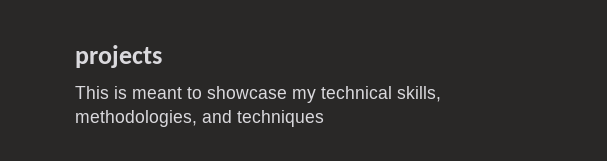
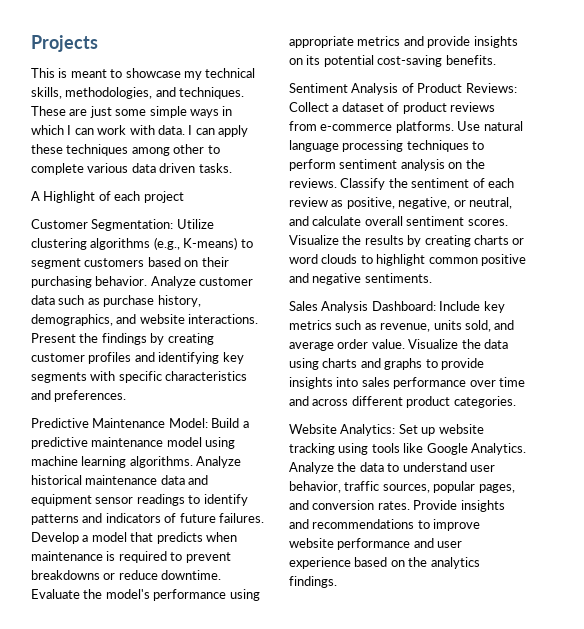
- projects
+ Projects
- This is meant to showcase my technical skills, methodologies, and techniques
+ This is meant to showcase my technical skills, methodologies, and techniques. These are just some simple ways in which I can work with data. I can apply these techniques among other to complete various data driven tasks.
+ A Highlight of each project
+ Customer Segmentation: Utilize clustering algorithms (e.g., K-means) to segment customers based on their purchasing behavior. Analyze customer data such as purchase history, demographics, and website interactions. Present the findings by creating customer profiles and identifying key segments with specific characteristics and preferences.
+ Predictive Maintenance Model: Build a predictive maintenance model using machine learning algorithms. Analyze historical maintenance data and equipment sensor readings to identify patterns and indicators of future failures. Develop a model that predicts when maintenance is required to prevent breakdowns or reduce downtime. Evaluate the model's performance using appropriate metrics and provide insights on its potential cost-saving benefits.
+ Sentiment Analysis of Product Reviews: Collect a dataset of product reviews from e-commerce platforms. Use natural language processing techniques to perform sentiment analysis on the reviews. Classify the sentiment of each review as positive, negative, or neutral, and calculate overall sentiment scores. Visualize the results by creating charts or word clouds to highlight common positive and negative sentiments.
+ Sales Analysis Dashboard: Include key metrics such as revenue, units sold, and average order value. Visualize the data using charts and graphs to provide insights into sales performance over time and across different product categories.
+ Website Analytics: Set up website tracking using tools like Google Analytics. Analyze the data to understand user behavior, traffic sources, popular pages, and conversion rates. Provide insights and recommendations to improve website performance and user experience based on the analytics findings.

